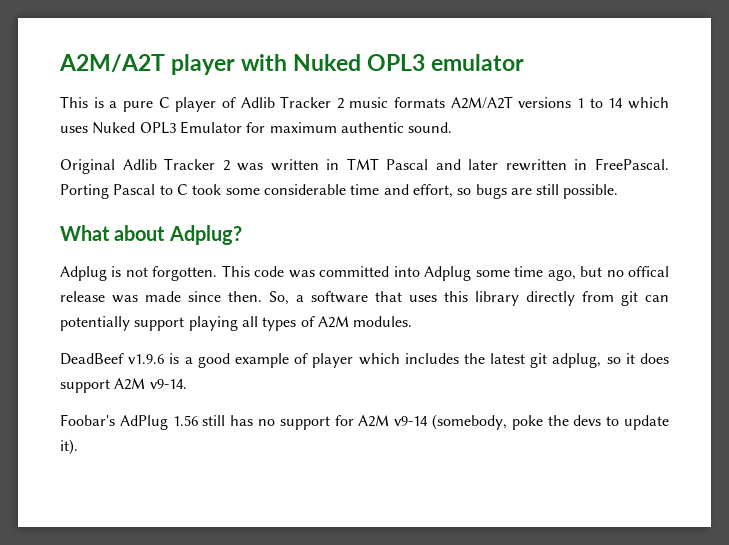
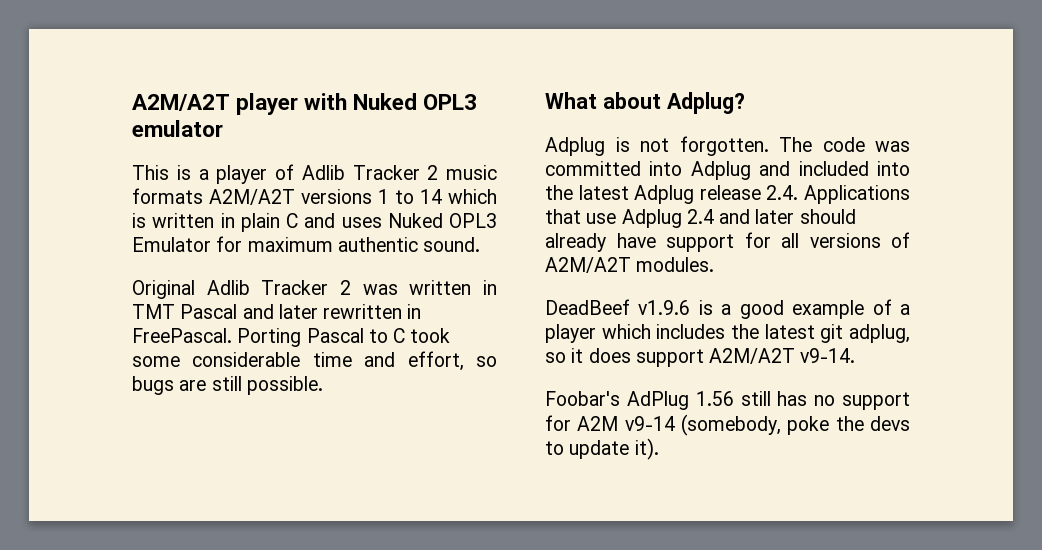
- This is a pure C player of Adlib Tracker 2 music formats A2M/A2T versions 1 to 14 which uses Nuked OPL3 Emulator for maximum authentic sound.
+ This is a player of Adlib Tracker 2 music formats A2M/A2T versions 1 to 14 which is written in plain C and uses Nuked OPL3 Emulator for maximum authentic sound.
- This code was committed into Adplug some time ago, but no offical release was made since then. So, a software that uses this library directly from git can potentially support playing all types of A2M modules.
+ The code was committed into Adplug and included into the latest Adplug release 2.4. Applications that use Adplug 2.4 and later should already have support for all versions of A2M/A2T modules.
- DeadBeef v1.9.6 is a good example of player which includes the latest git adplug, so it does support A2M v9-14.
+ DeadBeef v1.9.6 is a good example of a player which includes the latest git adplug, so it does support A2M/A2T v9-14.

